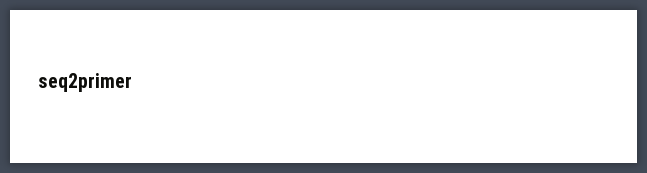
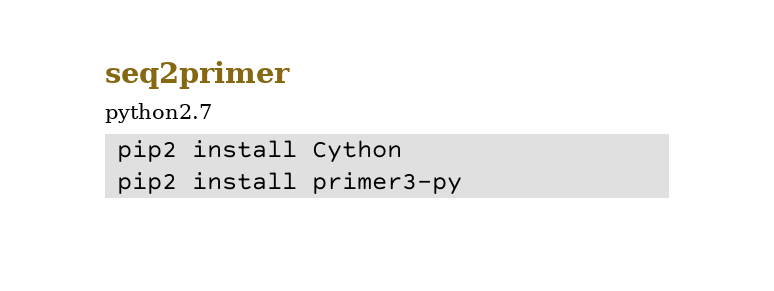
+ python2.7
+ pip2 install Cython
+ pip2 install primer3-py

